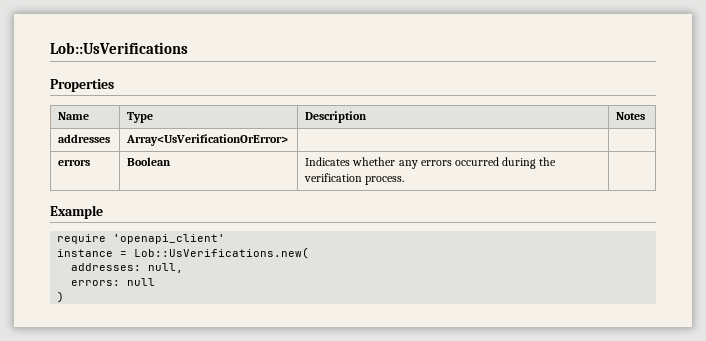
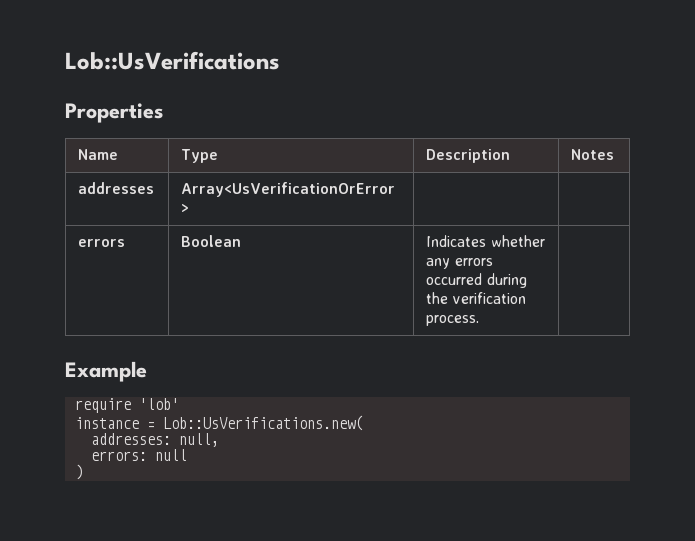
- require 'openapi_client'
+ require 'lob'

